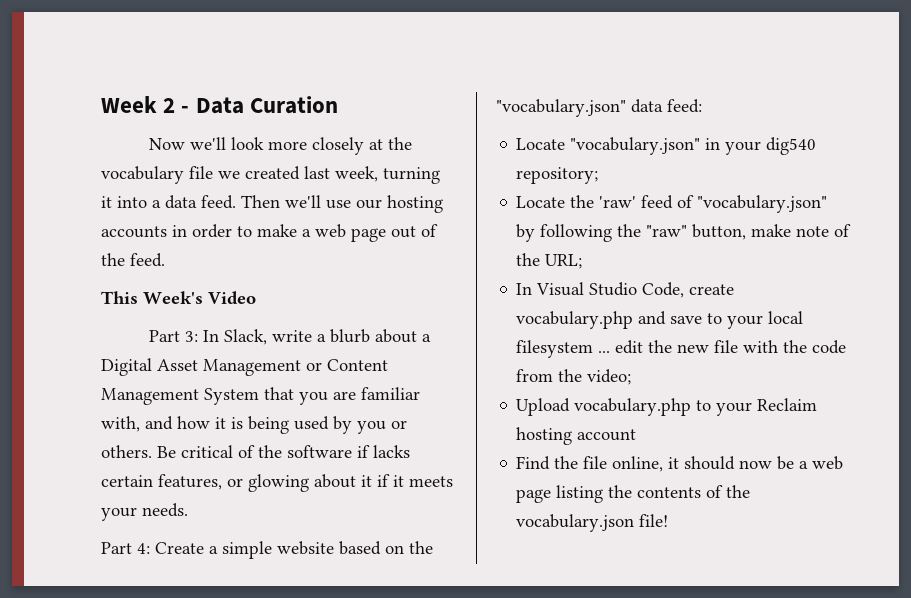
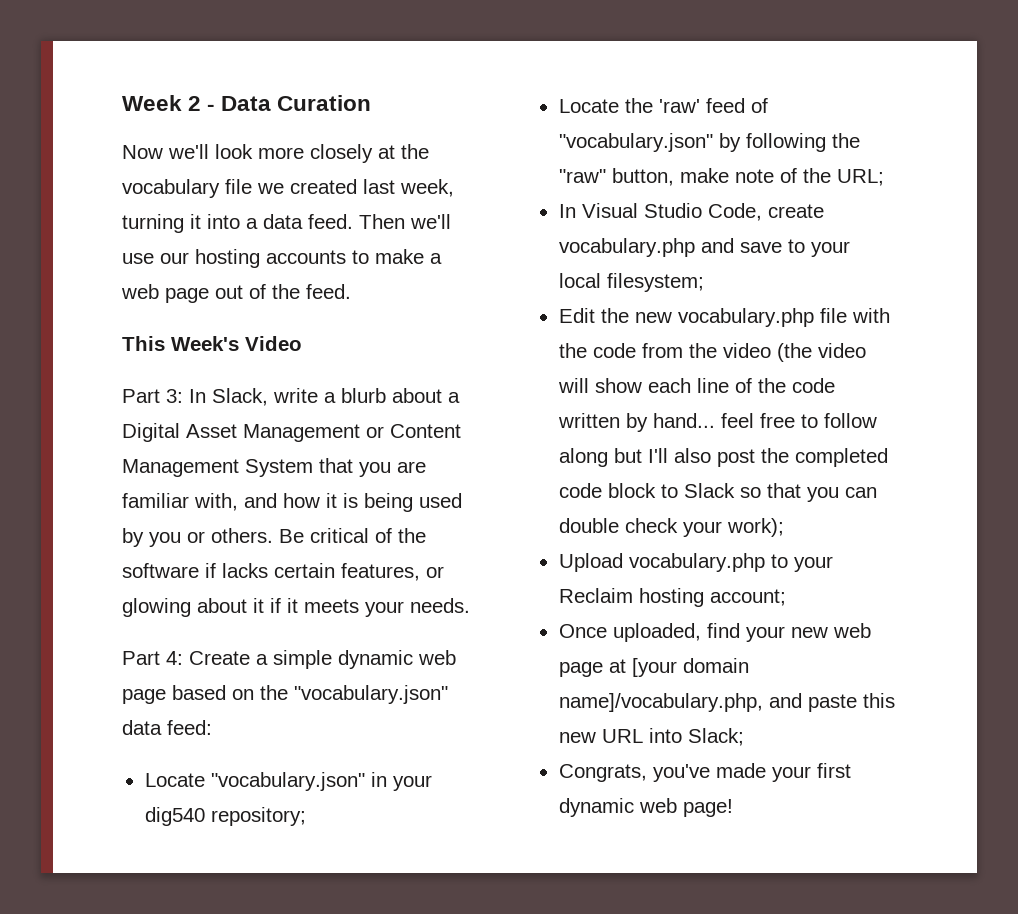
- Then we'll use our hosting accounts in order to make a web page out of the feed.
+ Then we'll use our hosting accounts to make a web page out of the feed.
- Part 4: Create a simple website based on the "vocabulary.json" data feed:
+ Part 4: Create a simple dynamic web page based on the "vocabulary.json" data feed:
- In Visual Studio Code, create vocabulary.php and save to your local filesystem ... edit the new file with the code from the video;
+ In Visual Studio Code, create vocabulary.php and save to your local filesystem;
+ Edit the new vocabulary.php file with the code from the video (the video will show each line of the code written by hand... feel free to follow along but I'll also post the completed code block to Slack so that you can double check your work);
- Upload vocabulary.php to your Reclaim hosting account
- Find the file online, it should now be a web page listing the contents of the vocabulary.json file!
+ Upload vocabulary.php to your Reclaim hosting account;
+ Once uploaded, find your new web page at [your domain name]/vocabulary.php, and paste this new URL into Slack;
+ Congrats, you've made your first dynamic web page!

